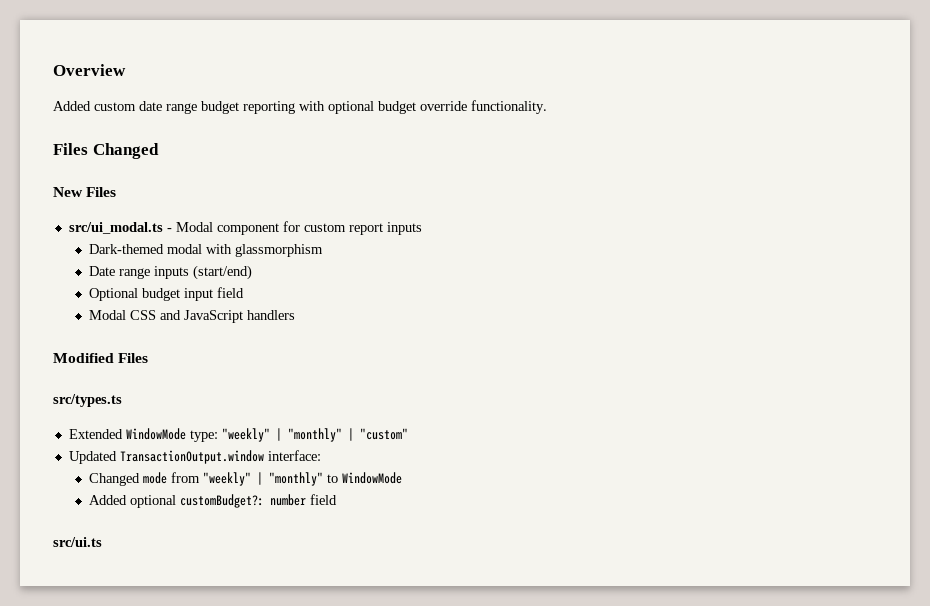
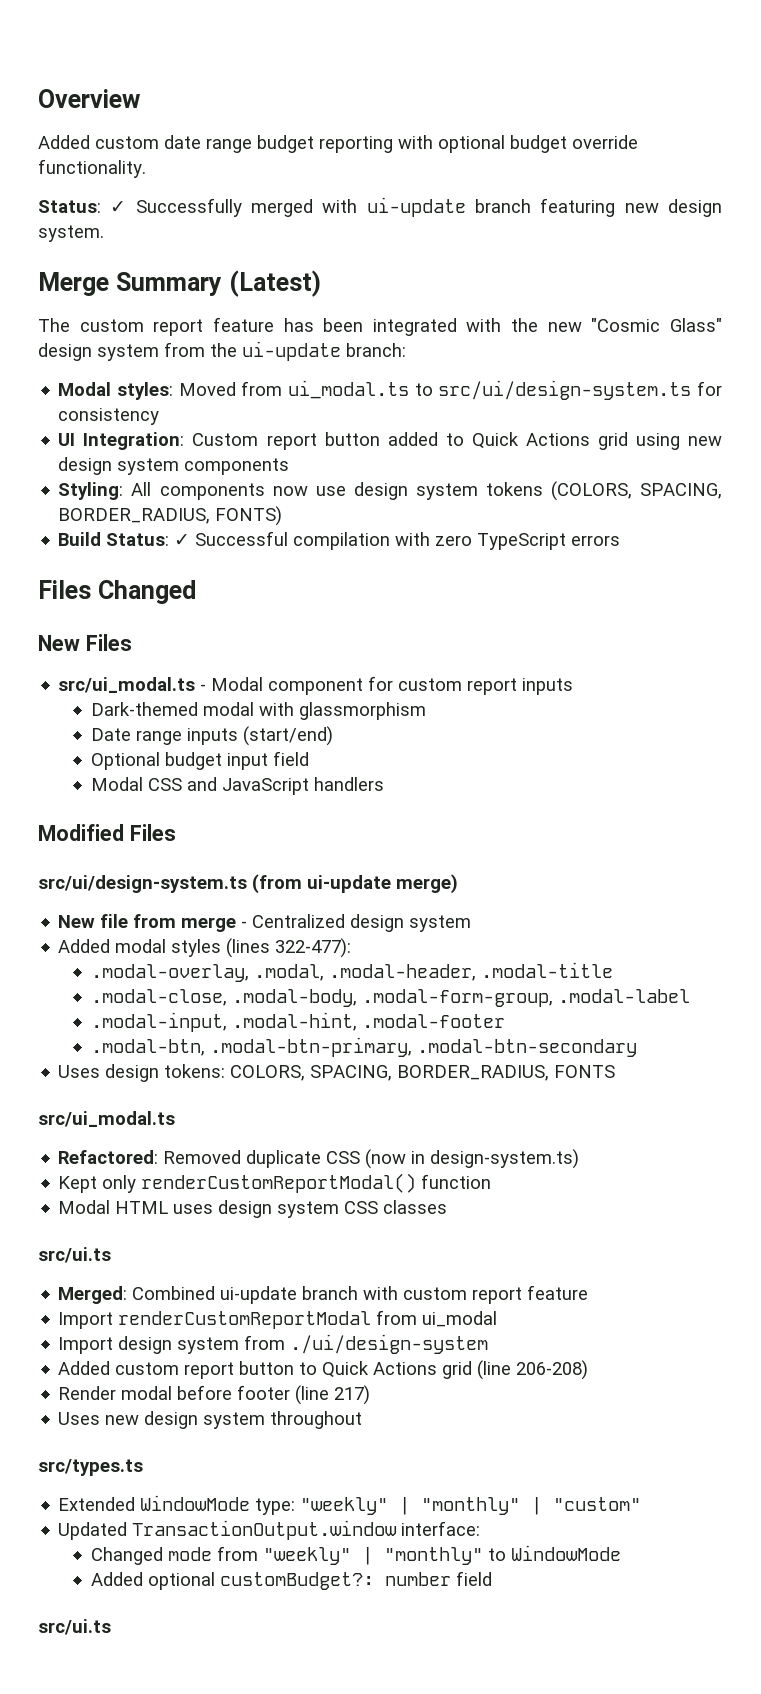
+ Status: ✓ Successfully merged with ui-update branch featuring new design system.
+ Merge Summary (Latest)
+ The custom report feature has been integrated with the new "Cosmic Glass" design system from the ui-update branch:
+ Modal styles: Moved from ui_modal.ts to src/ui/design-system.ts for consistency
+ UI Integration: Custom report button added to Quick Actions grid using new design system components
+ Styling: All components now use design system tokens (COLORS, SPACING, BORDER_RADIUS, FONTS)
+ Build Status: ✓ Successful compilation with zero TypeScript errors
+ src/ui/design-system.ts (from ui-update merge)
+ New file from merge - Centralized design system
+ Added modal styles (lines 322-477):
+ .modal-overlay, .modal, .modal-header, .modal-title
+ .modal-close, .modal-body, .modal-form-group, .modal-label
+ .modal-input, .modal-hint, .modal-footer
+ .modal-btn, .modal-btn-primary, .modal-btn-secondary
+ Uses design tokens: COLORS, SPACING, BORDER_RADIUS, FONTS
+ src/ui_modal.ts
+ Refactored: Removed duplicate CSS (now in design-system.ts)
+ Kept only renderCustomReportModal() function
+ Modal HTML uses design system CSS classes
+ src/ui.ts
+ Merged: Combined ui-update branch with custom report feature
+ Import renderCustomReportModal from ui_modal
+ Import design system from ./ui/design-system
+ Added custom report button to Quick Actions grid (line 206-208)
+ Render modal before footer (line 217)
+ Uses new design system throughout

